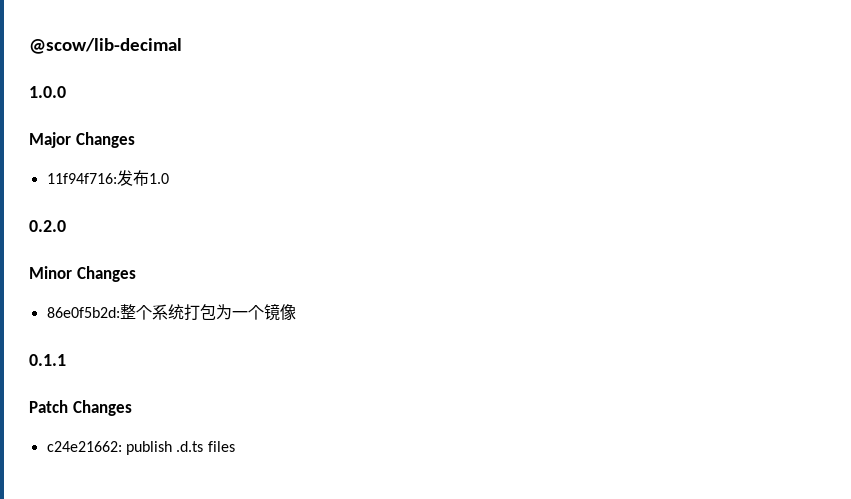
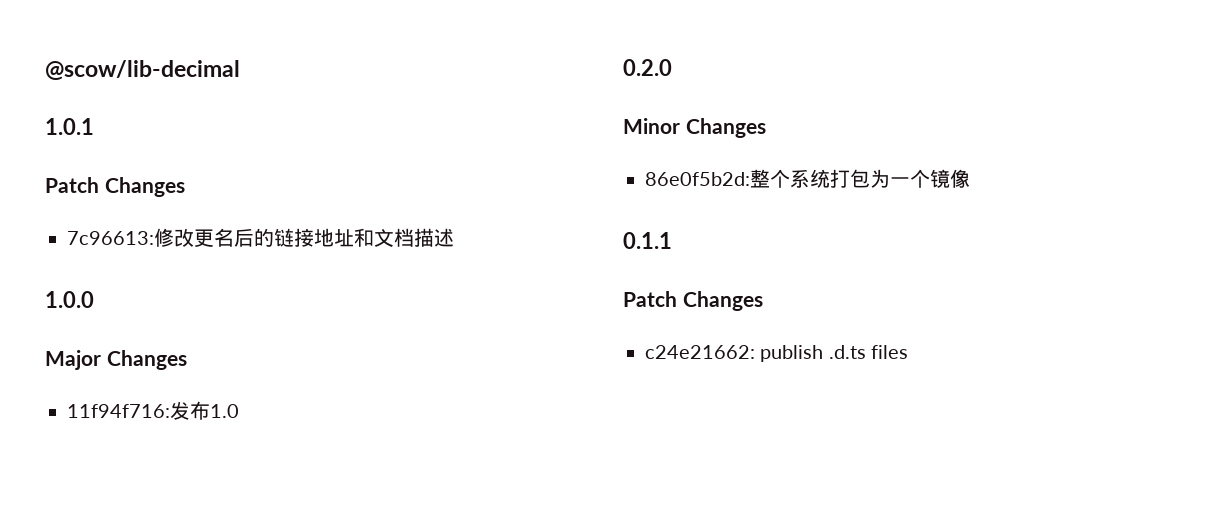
+ 1.0.1
+ Patch Changes
+ 7c96613:修改更名后的链接地址和文档描述

